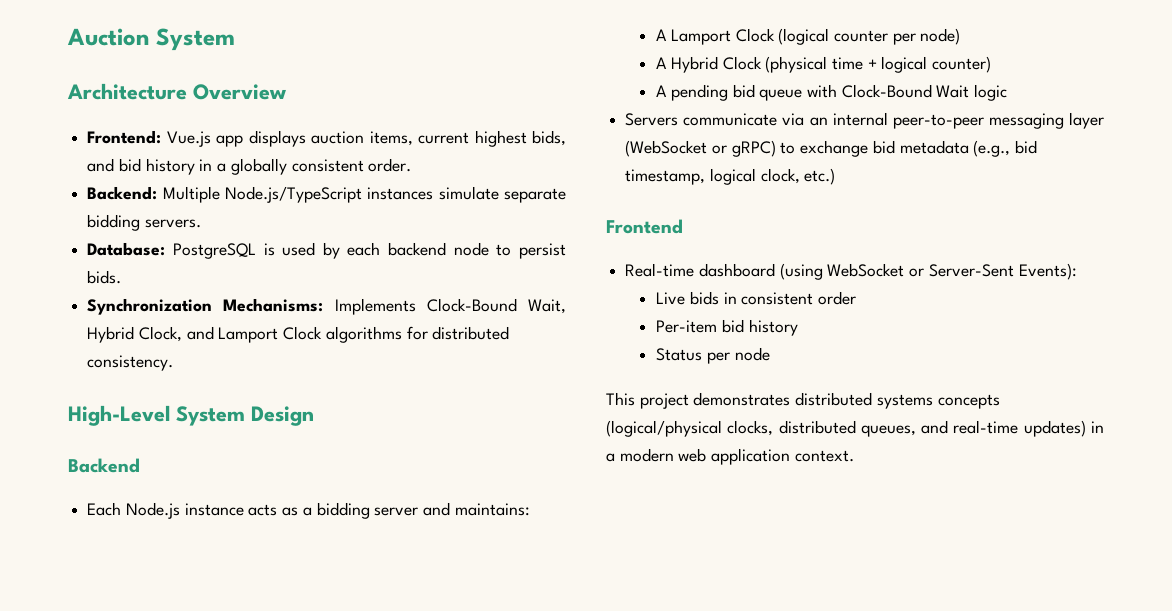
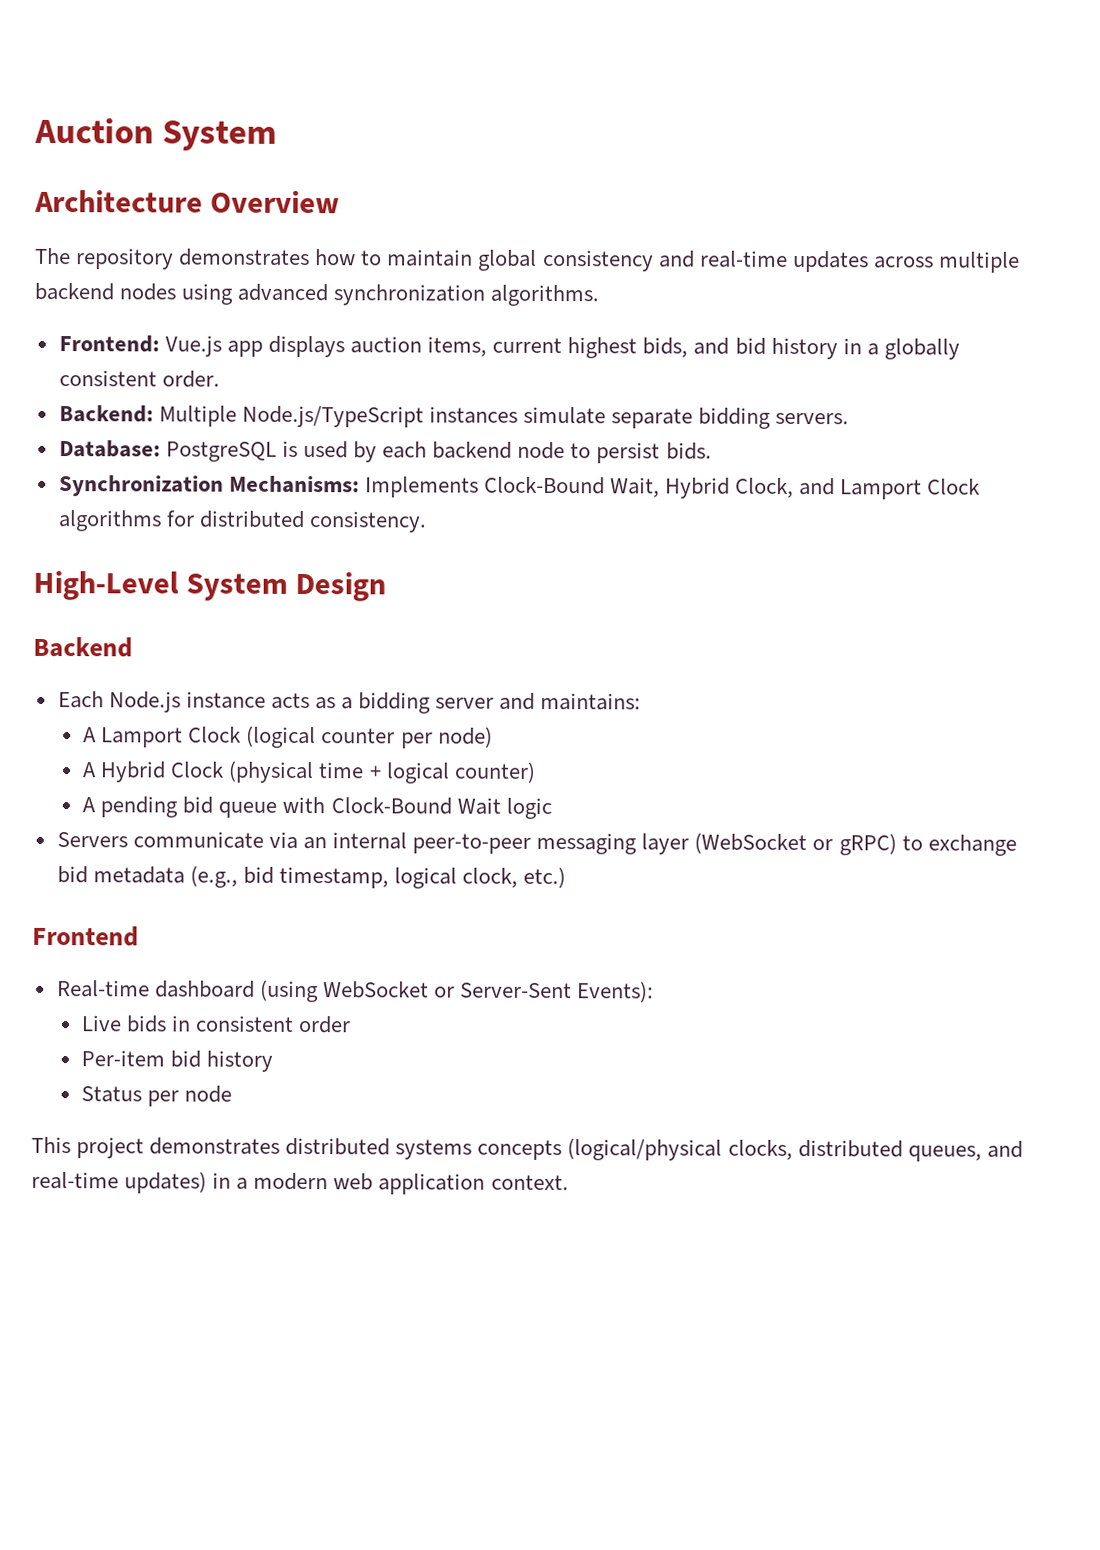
+ The repository demonstrates how to maintain global consistency and real-time updates across multiple backend nodes using advanced synchronization algorithms.

